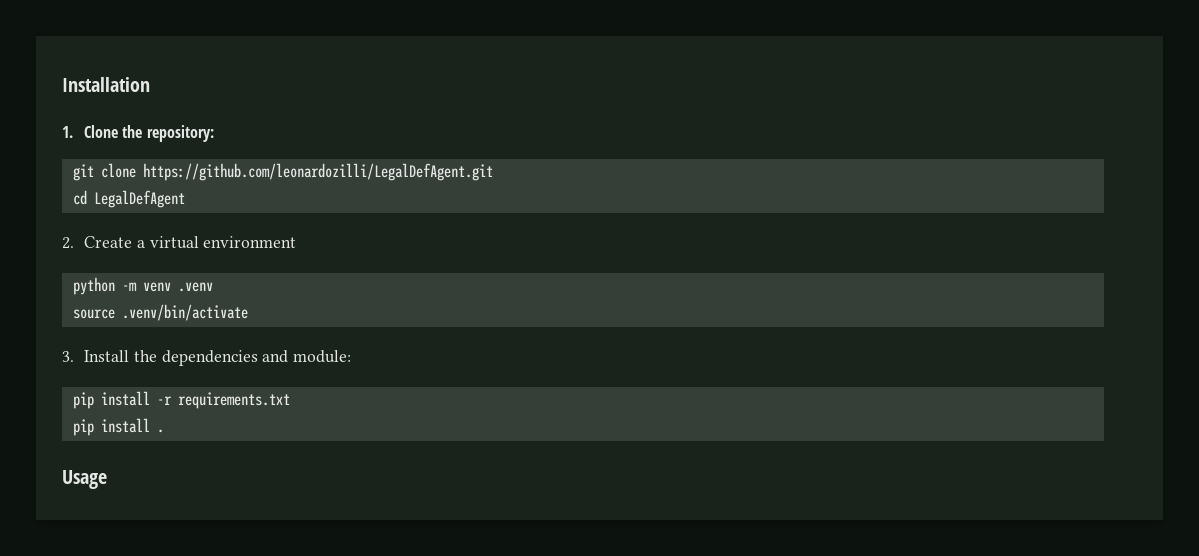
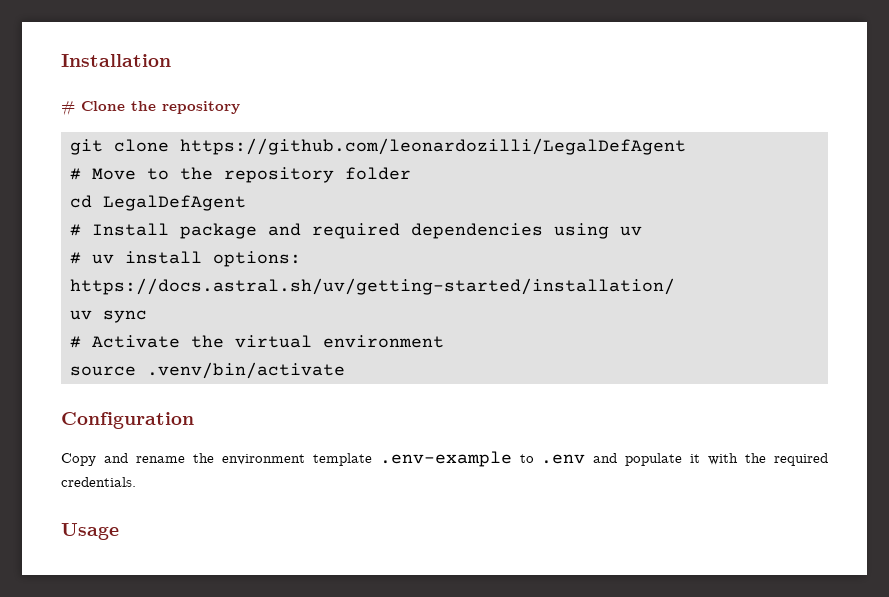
- 1. Clone the repository:
+ # Clone the repository
- git clone https://github.com/leonardozilli/LegalDefAgent.git
+ git clone https://github.com/leonardozilli/LegalDefAgent
+ # Move to the repository folder
  cd LegalDefAgent
- 2. Create a virtual environment
- python -m venv .venv
+ # Install package and required dependencies using uv
+ # uv install options: https://docs.astral.sh/uv/getting-started/installation/
+ uv sync
+ # Activate the virtual environment
  source .venv/bin/activate
- 3. Install the dependencies and module:
- pip install -r requirements.txt
- pip install .
+ Configuration
+ Copy and rename the environment template .env-example to .env and populate it with the required credentials.

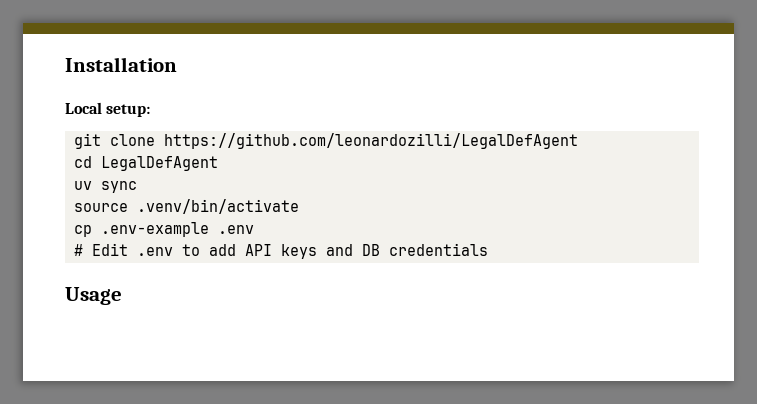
- # Clone the repository
+ Local setup:
- # Move to the repository folder
  cd LegalDefAgent
- # Install package and required dependencies using uv
- # uv install options: https://docs.astral.sh/uv/getting-started/installation/
  uv sync
- # Activate the virtual environment
  source .venv/bin/activate
- Configuration
- Copy and rename the environment template .env-example to .env and populate it with the required credentials.
+ cp .env-example .env
+ # Edit .env to add API keys and DB credentials

